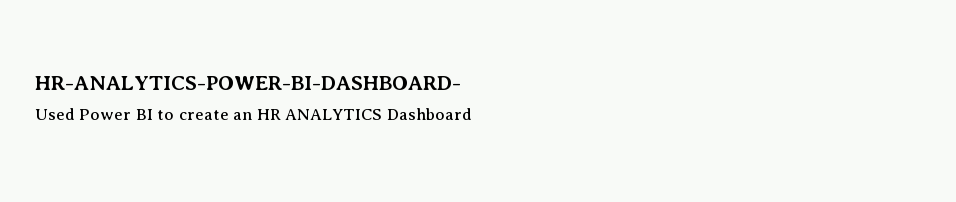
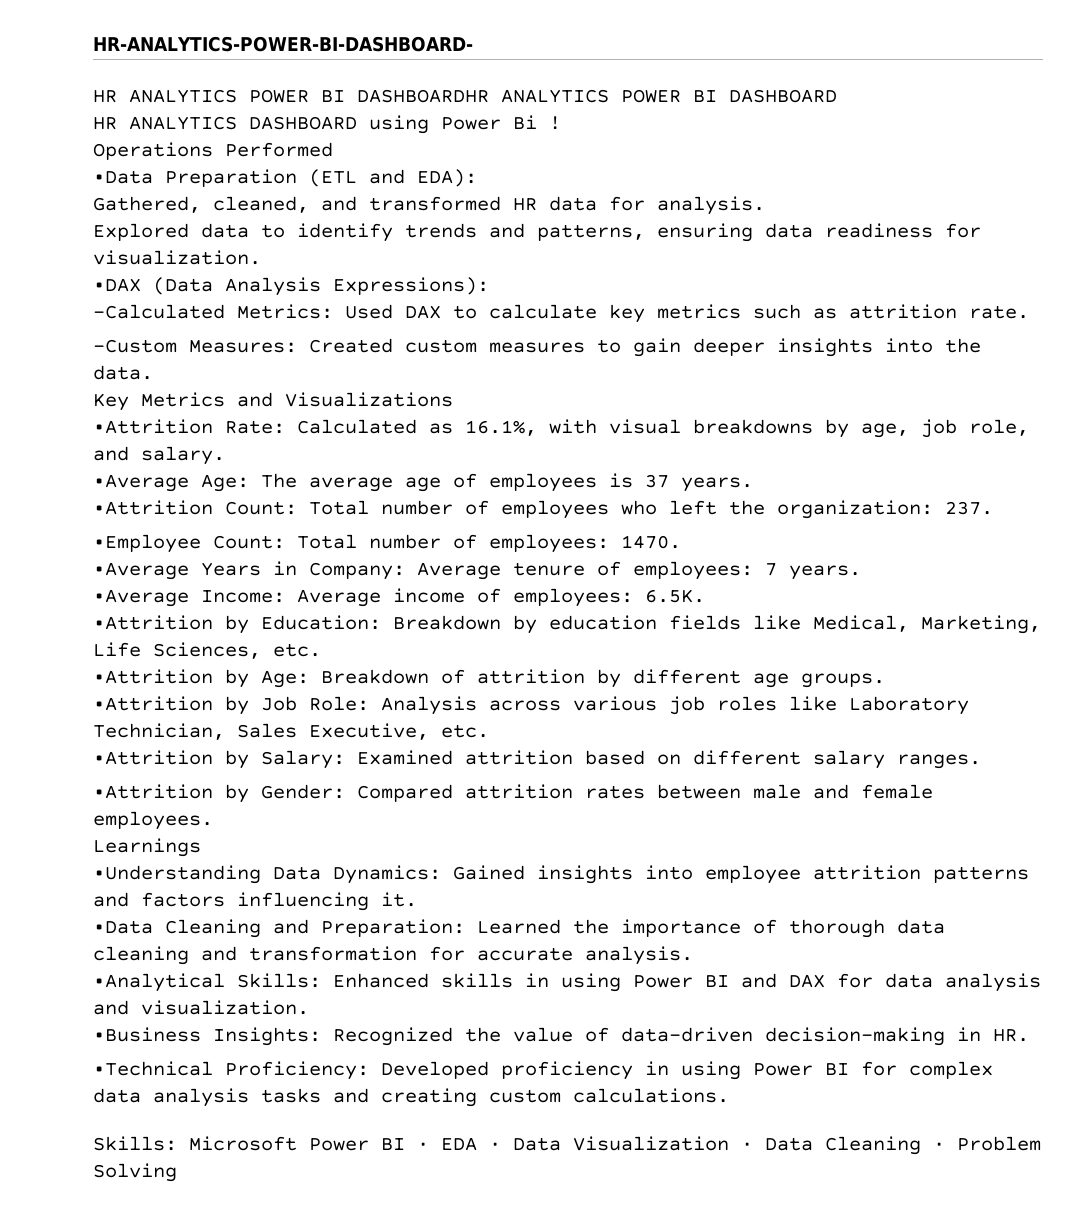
- Used Power BI to create an HR ANALYTICS Dashboard
+ HR ANALYTICS POWER BI DASHBOARDHR ANALYTICS POWER BI DASHBOARD
+ HR ANALYTICS DASHBOARD using Power Bi !
+ Operations Performed
+ •Data Preparation (ETL and EDA):
+ Gathered, cleaned, and transformed HR data for analysis.
+ Explored data to identify trends and patterns, ensuring data readiness for visualization.
+ •DAX (Data Analysis Expressions):
+ -Calculated Metrics: Used DAX to calculate key metrics such as attrition rate.
+ -Custom Measures: Created custom measures to gain deeper insights into the data.
+ Key Metrics and Visualizations
+ •Attrition Rate: Calculated as 16.1%, with visual breakdowns by age, job role, and salary.
+ •Average Age: The average age of employees is 37 years.
+ •Attrition Count: Total number of employees who left the organization: 237.
+ •Employee Count: Total number of employees: 1470.
+ •Average Years in Company: Average tenure of employees: 7 years.
+ •Average Income: Average income of employees: 6.5K.
+ •Attrition by Education: Breakdown by education fields like Medical, Marketing, Life Sciences, etc.
+ •Attrition by Age: Breakdown of attrition by different age groups.
+ •Attrition by Job Role: Analysis across various job roles like Laboratory Technician, Sales Executive, etc.
+ •Attrition by Salary: Examined attrition based on different salary ranges.
+ •Attrition by Gender: Compared attrition rates between male and female employees.
+ Learnings
+ •Understanding Data Dynamics: Gained insights into employee attrition patterns and factors influencing it.
+ •Data Cleaning and Preparation: Learned the importance of thorough data cleaning and transformation for accurate analysis.
+ •Analytical Skills: Enhanced skills in using Power BI and DAX for data analysis and visualization.
+ •Business Insights: Recognized the value of data-driven decision-making in HR.
+ •Technical Proficiency: Developed proficiency in using Power BI for complex data analysis tasks and creating custom calculations.
+ Skills: Microsoft Power BI · EDA · Data Visualization · Data Cleaning · Problem Solving

